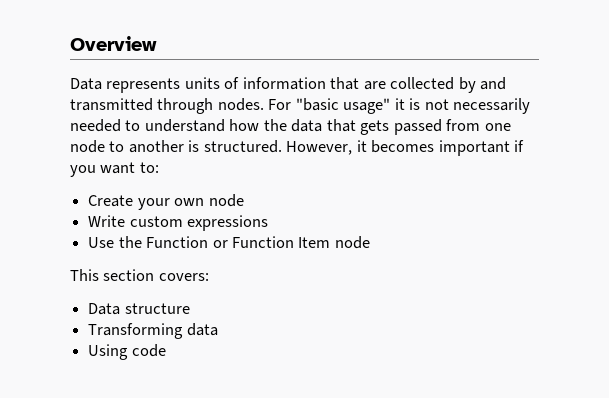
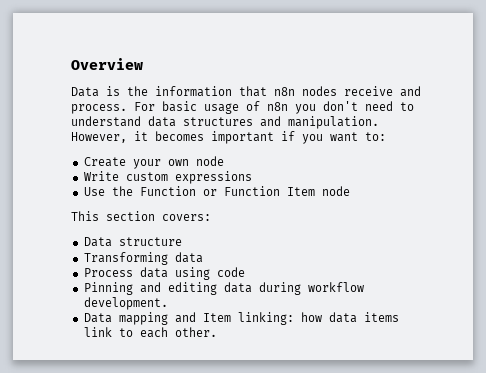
- Data represents units of information that are collected by and transmitted through nodes. For "basic usage" it is not necessarily needed to understand how the data that gets passed from one node to another is structured.
+ Data is the information that n8n nodes receive and process. For basic usage of n8n you don't need to understand data structures and manipulation.
- Using code
+ Process data using code
+ Pinning and editing data during workflow development.
+ Data mapping and Item linking: how data items link to each other.

